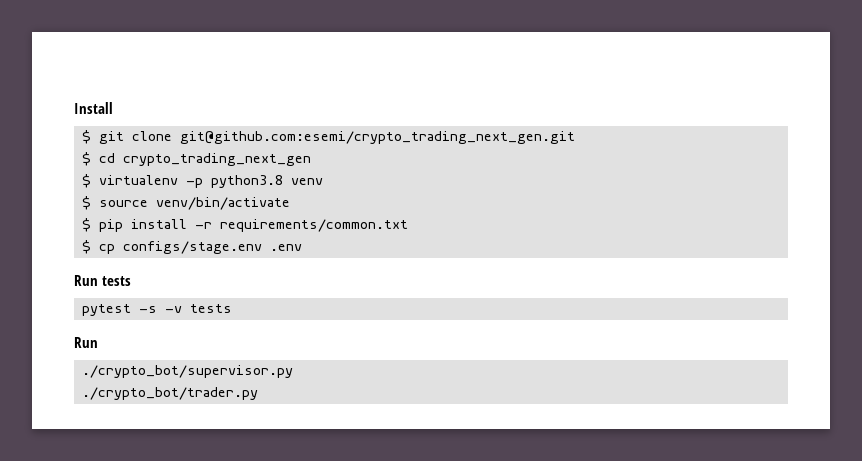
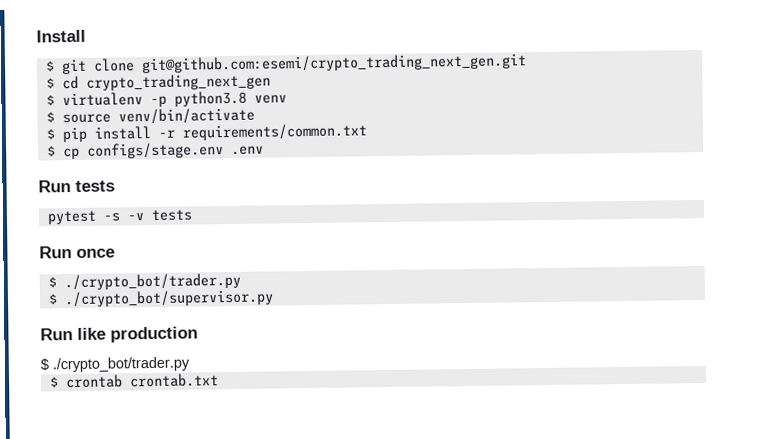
  pytest -s -v tests
- Run
- ./crypto_bot/supervisor.py
- ./crypto_bot/trader.py
+ Run once
+ $ ./crypto_bot/trader.py
+ $ ./crypto_bot/supervisor.py
+ Run like production
+ $ ./crypto_bot/trader.py
+ $ crontab crontab.txt

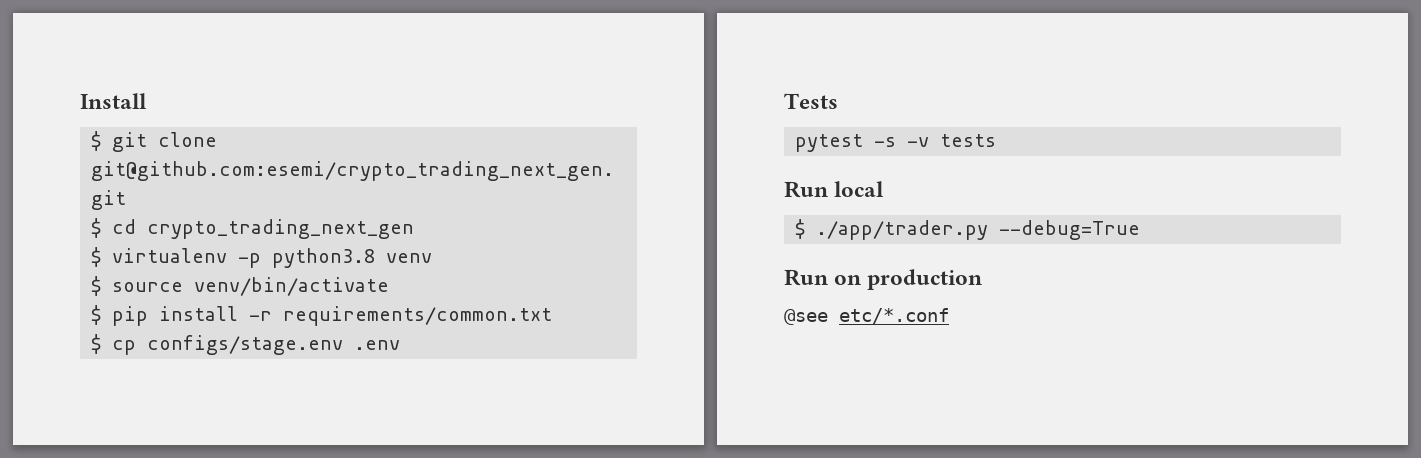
- Run tests
+ Tests
- Run once
- $ ./crypto_bot/trader.py
- $ ./crypto_bot/supervisor.py
- Run like production
- $ ./crypto_bot/trader.py
- $ crontab crontab.txt
+ Run local
+ $ ./app/trader.py --debug=True
+ Run on production
+ @see etc/*.conf

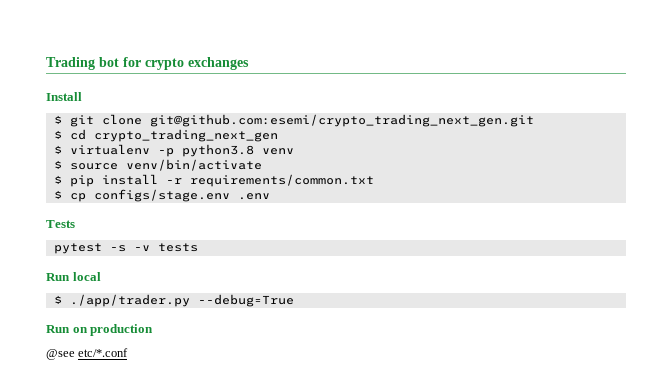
+ Trading bot for crypto exchanges

